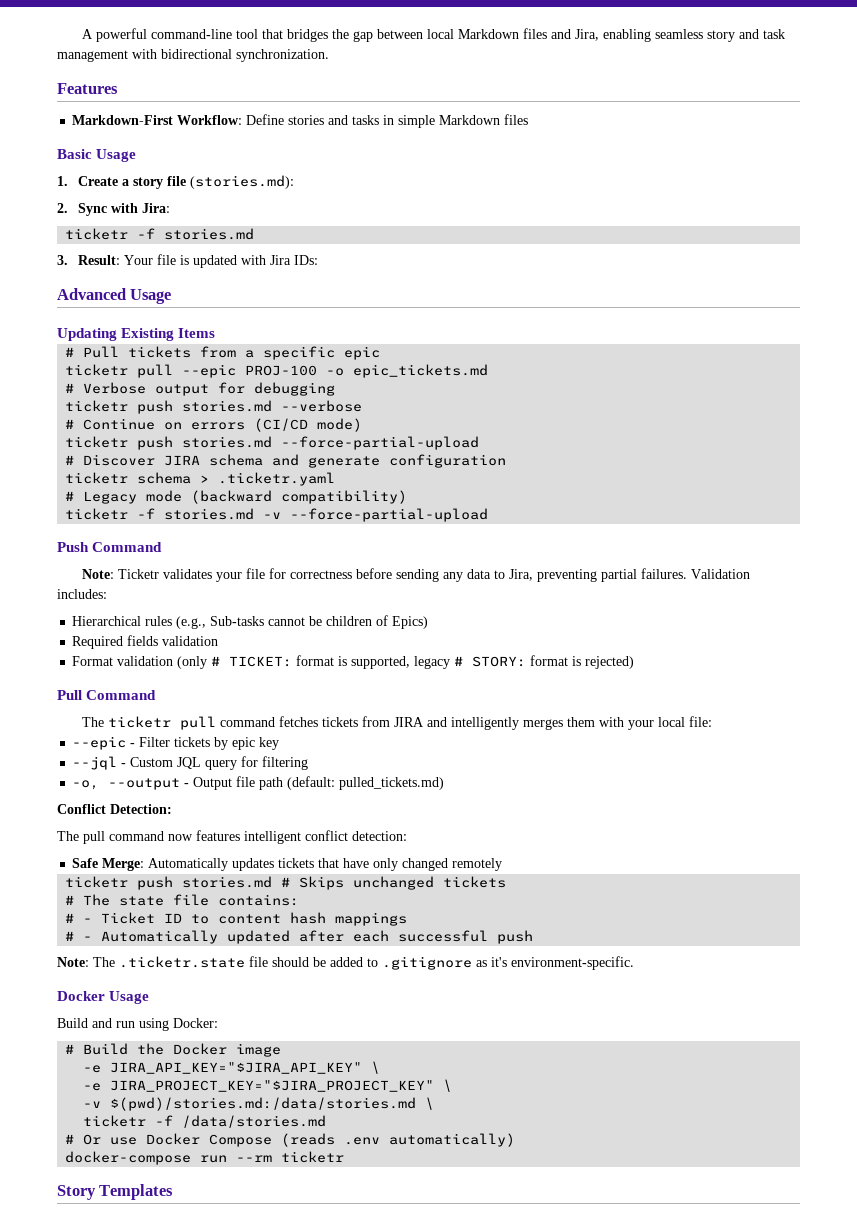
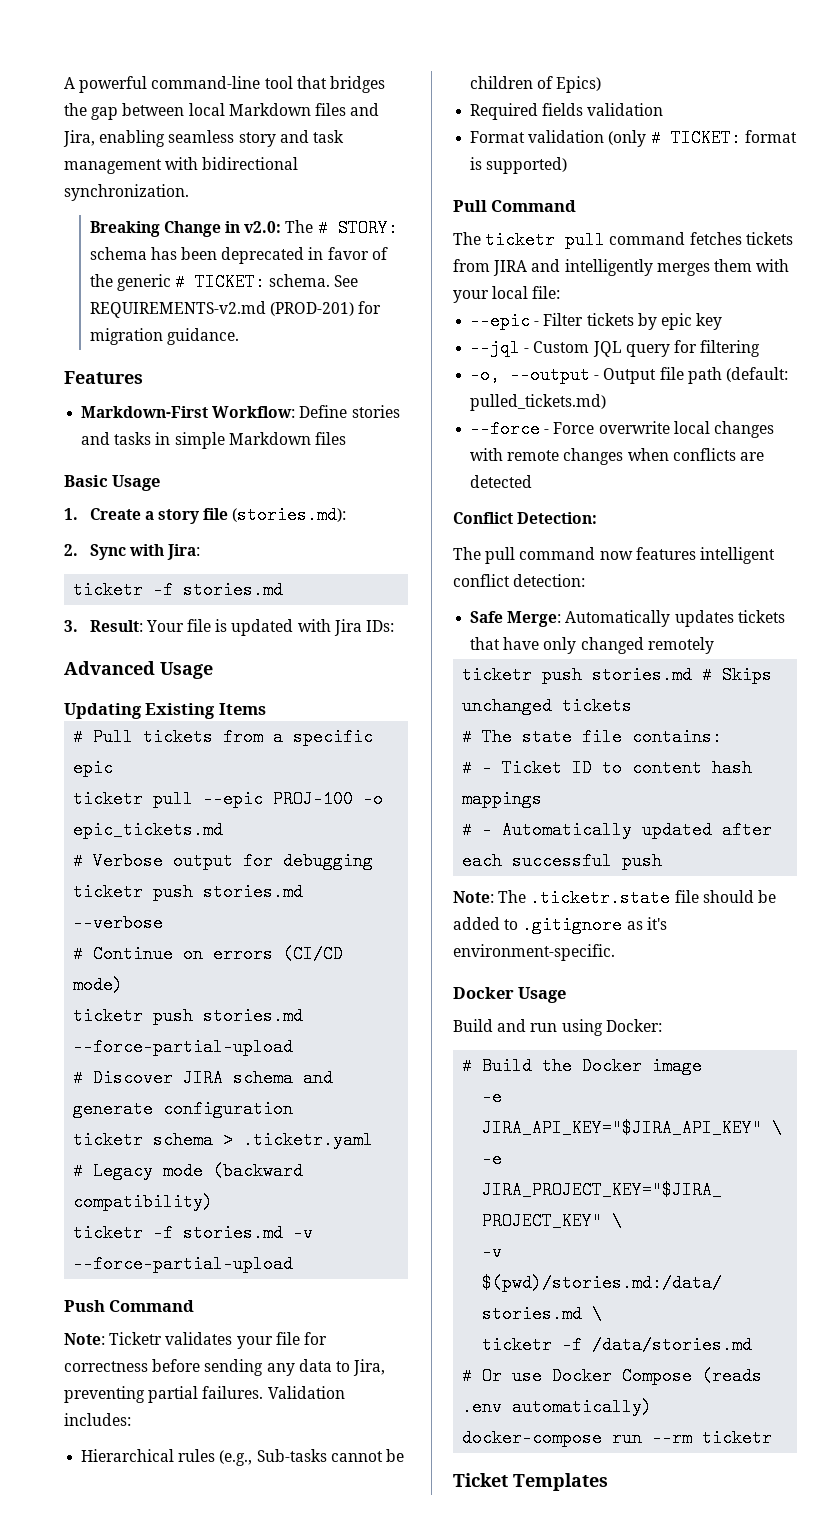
+ Breaking Change in v2.0: The # STORY: schema has been deprecated in favor of the generic # TICKET: schema. See REQUIREMENTS-v2.md (PROD-201) for migration guidance.
- Format validation (only # TICKET: format is supported, legacy # STORY: format is rejected)
+ Format validation (only # TICKET: format is supported)
+ --force - Force overwrite local changes with remote changes when conflicts are detected
- Story Templates
+ Ticket Templates

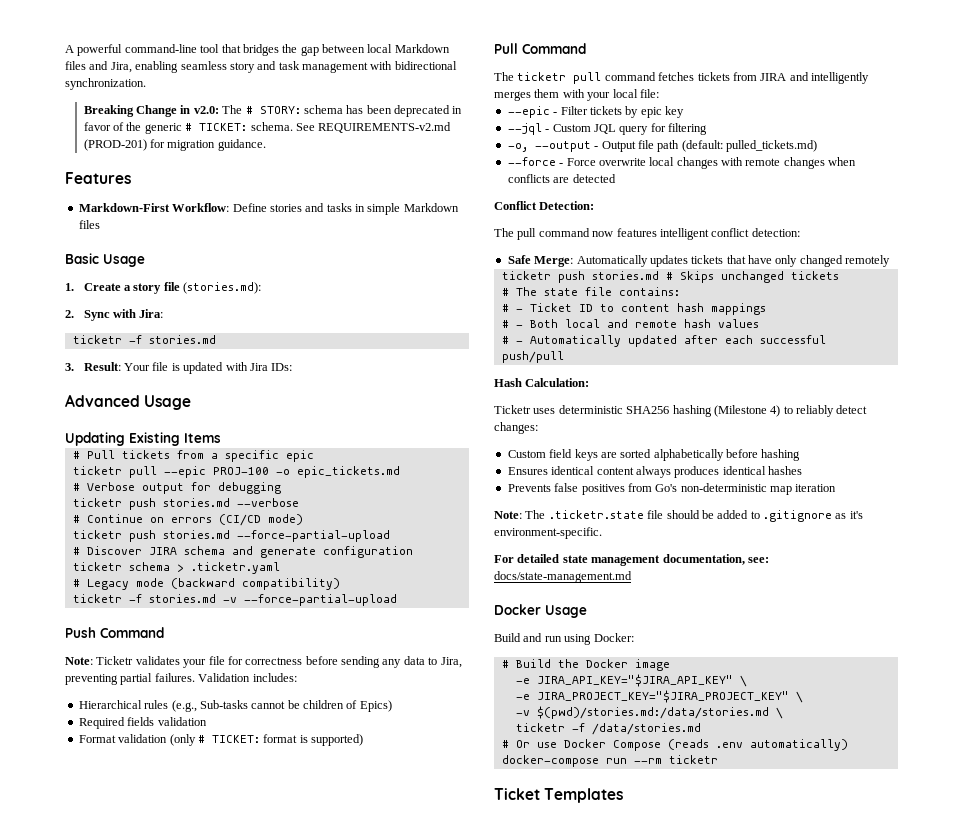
+ # - Both local and remote hash values
- # - Automatically updated after each successful push
+ # - Automatically updated after each successful push/pull
+ Hash Calculation:
+ Ticketr uses deterministic SHA256 hashing (Milestone 4) to reliably detect changes:
+ Custom field keys are sorted alphabetically before hashing
+ Ensures identical content always produces identical hashes
+ Prevents false positives from Go's non-deterministic map iteration
+ For detailed state management documentation, see: docs/state-management.md

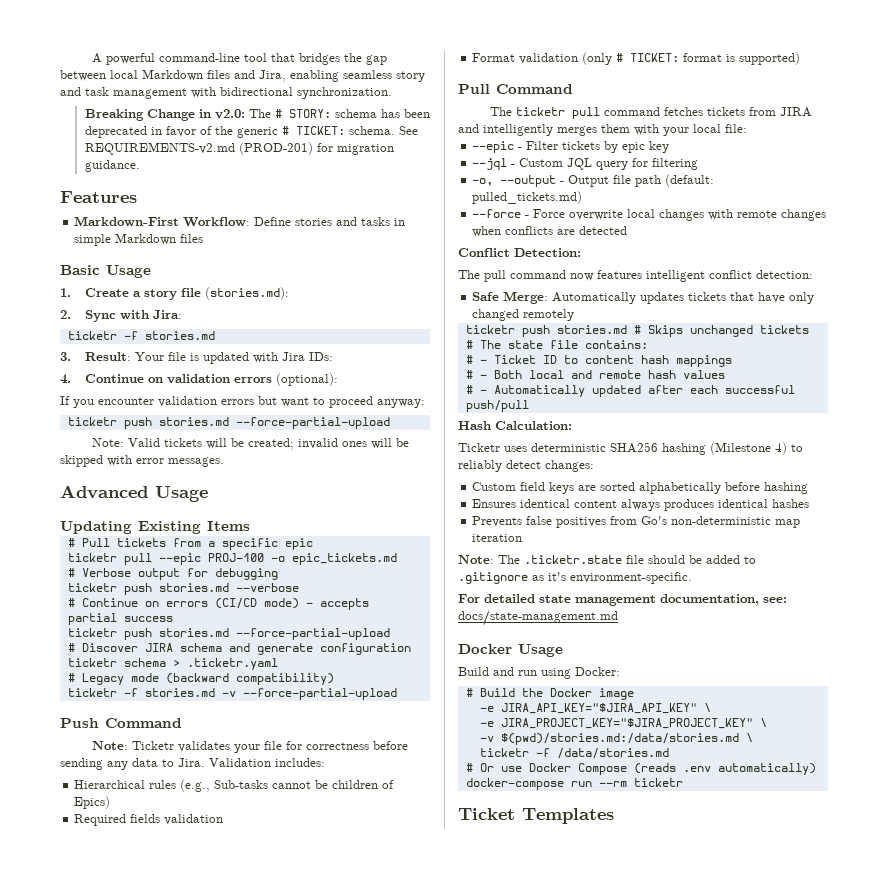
+ 4. Continue on validation errors (optional):
+ If you encounter validation errors but want to proceed anyway:
+ ticketr push stories.md --force-partial-upload
+ Note: Valid tickets will be created; invalid ones will be skipped with error messages.
- # Continue on errors (CI/CD mode)
+ # Continue on errors (CI/CD mode) - accepts partial success
- Note: Ticketr validates your file for correctness before sending any data to Jira, preventing partial failures.
+ Note: Ticketr validates your file for correctness before sending any data to Jira.

